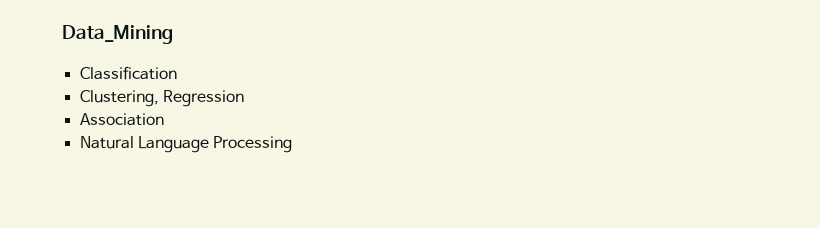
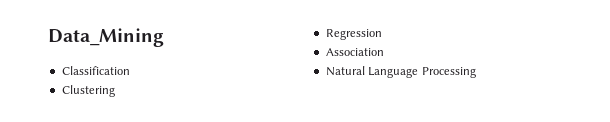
- Clustering, Regression
+ Clustering
+ Regression

